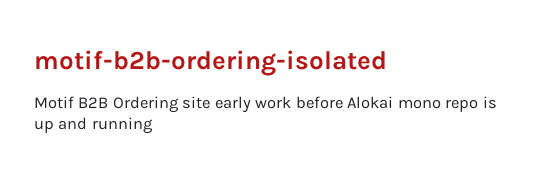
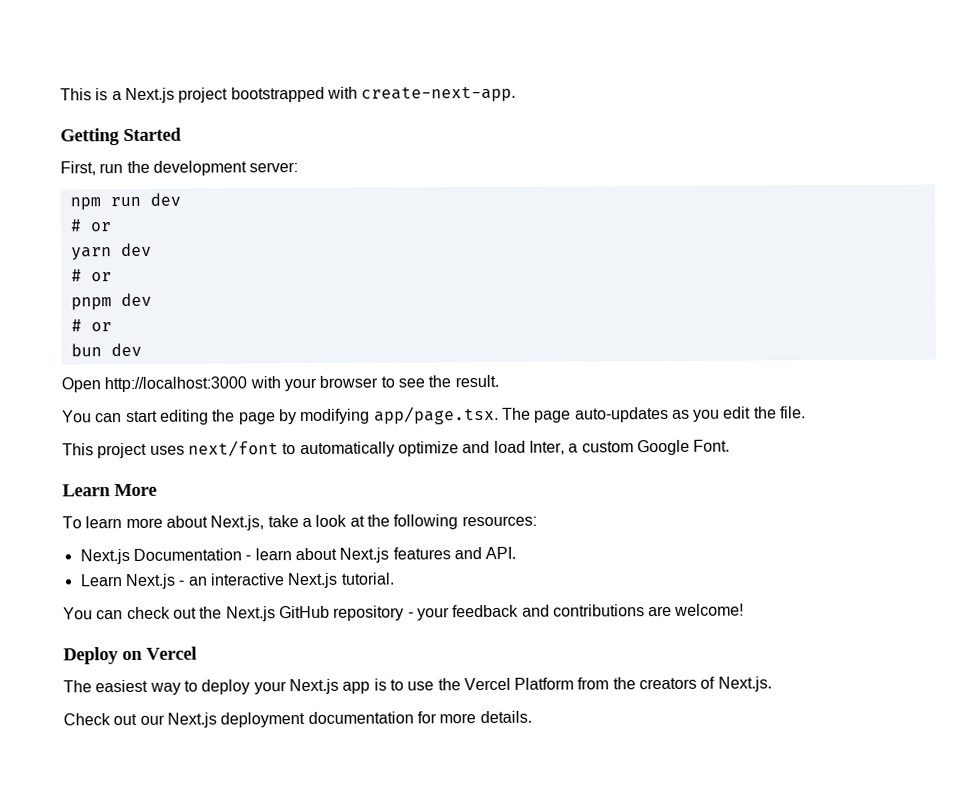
- motif-b2b-ordering-isolated
- Motif B2B Ordering site early work before Alokai mono repo is up and running
+ This is a Next.js project bootstrapped with create-next-app.
+ Getting Started
+ First, run the development server:
+ npm run dev
+ # or
+ yarn dev
+ # or
+ pnpm dev
+ # or
+ bun dev
+ Open http://localhost:3000 with your browser to see the result.
+ You can start editing the page by modifying app/page.tsx. The page auto-updates as you edit the file.
+ This project uses next/font to automatically optimize and load Inter, a custom Google Font.
+ Learn More
+ To learn more about Next.js, take a look at the following resources:
+ Next.js Documentation - learn about Next.js features and API.
+ Learn Next.js - an interactive Next.js tutorial.
+ You can check out the Next.js GitHub repository - your feedback and contributions are welcome!
+ Deploy on Vercel
+ The easiest way to deploy your Next.js app is to use the Vercel Platform from the creators of Next.js.
+ Check out our Next.js deployment documentation for more details.

